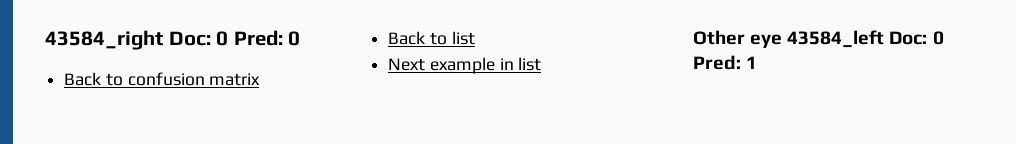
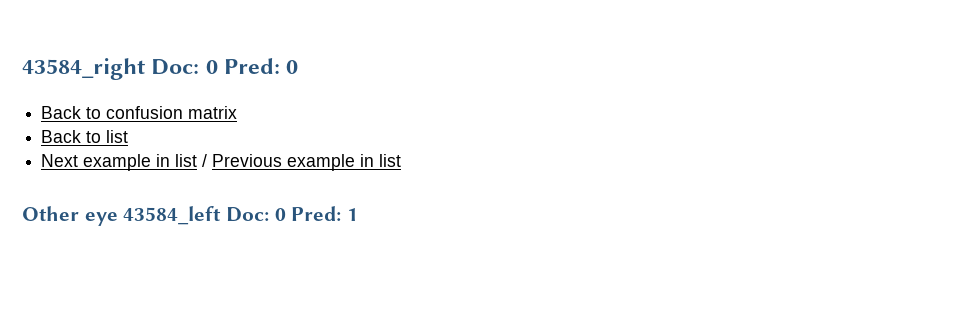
- Next example in list
+ Next example in list / Previous example in list

